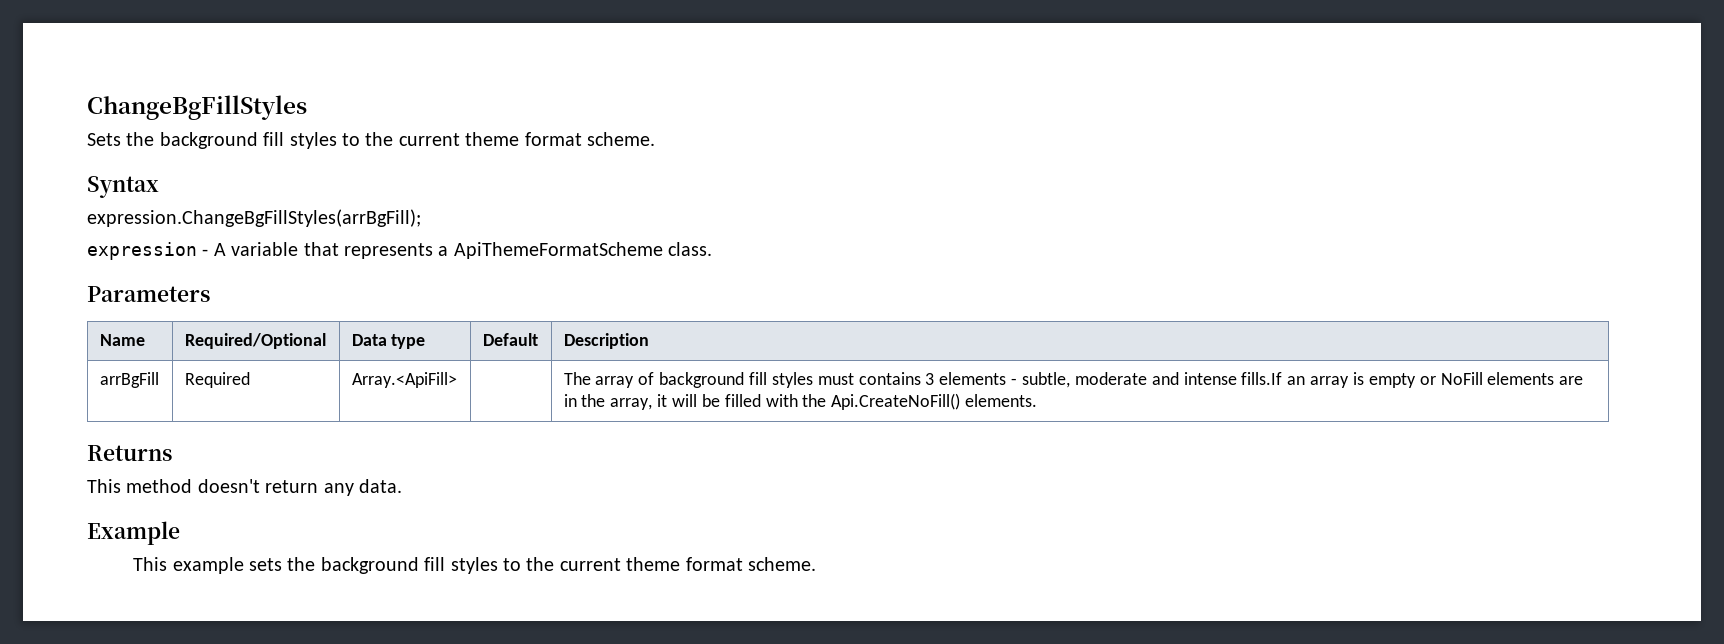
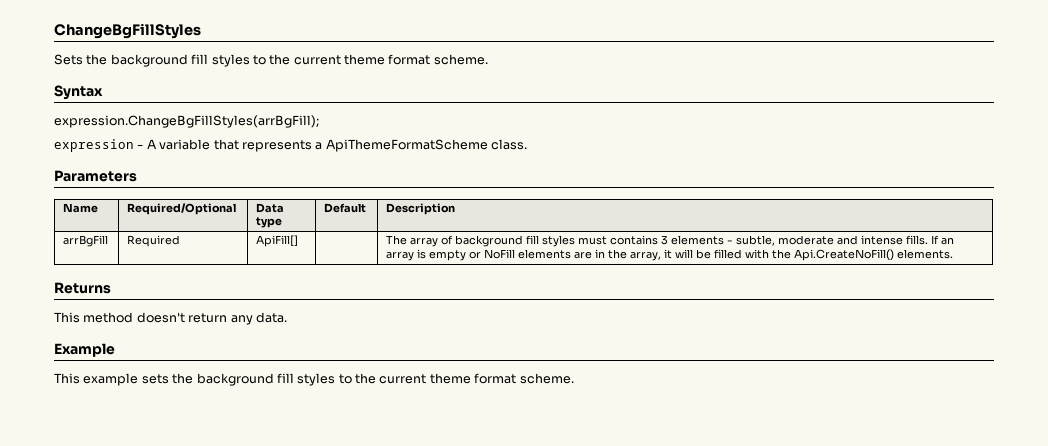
- arrBgFill | Required | Array.<ApiFill> | | The array of background fill styles must contains 3 elements - subtle, moderate and intense fills.If an array is empty or NoFill elements are in the array, it will be filled with the Api.CreateNoFill() elements.
+ arrBgFill | Required | ApiFill[] | | The array of background fill styles must contains 3 elements - subtle, moderate and intense fills. If an array is empty or NoFill elements are in the array, it will be filled with the Api.CreateNoFill() elements.

